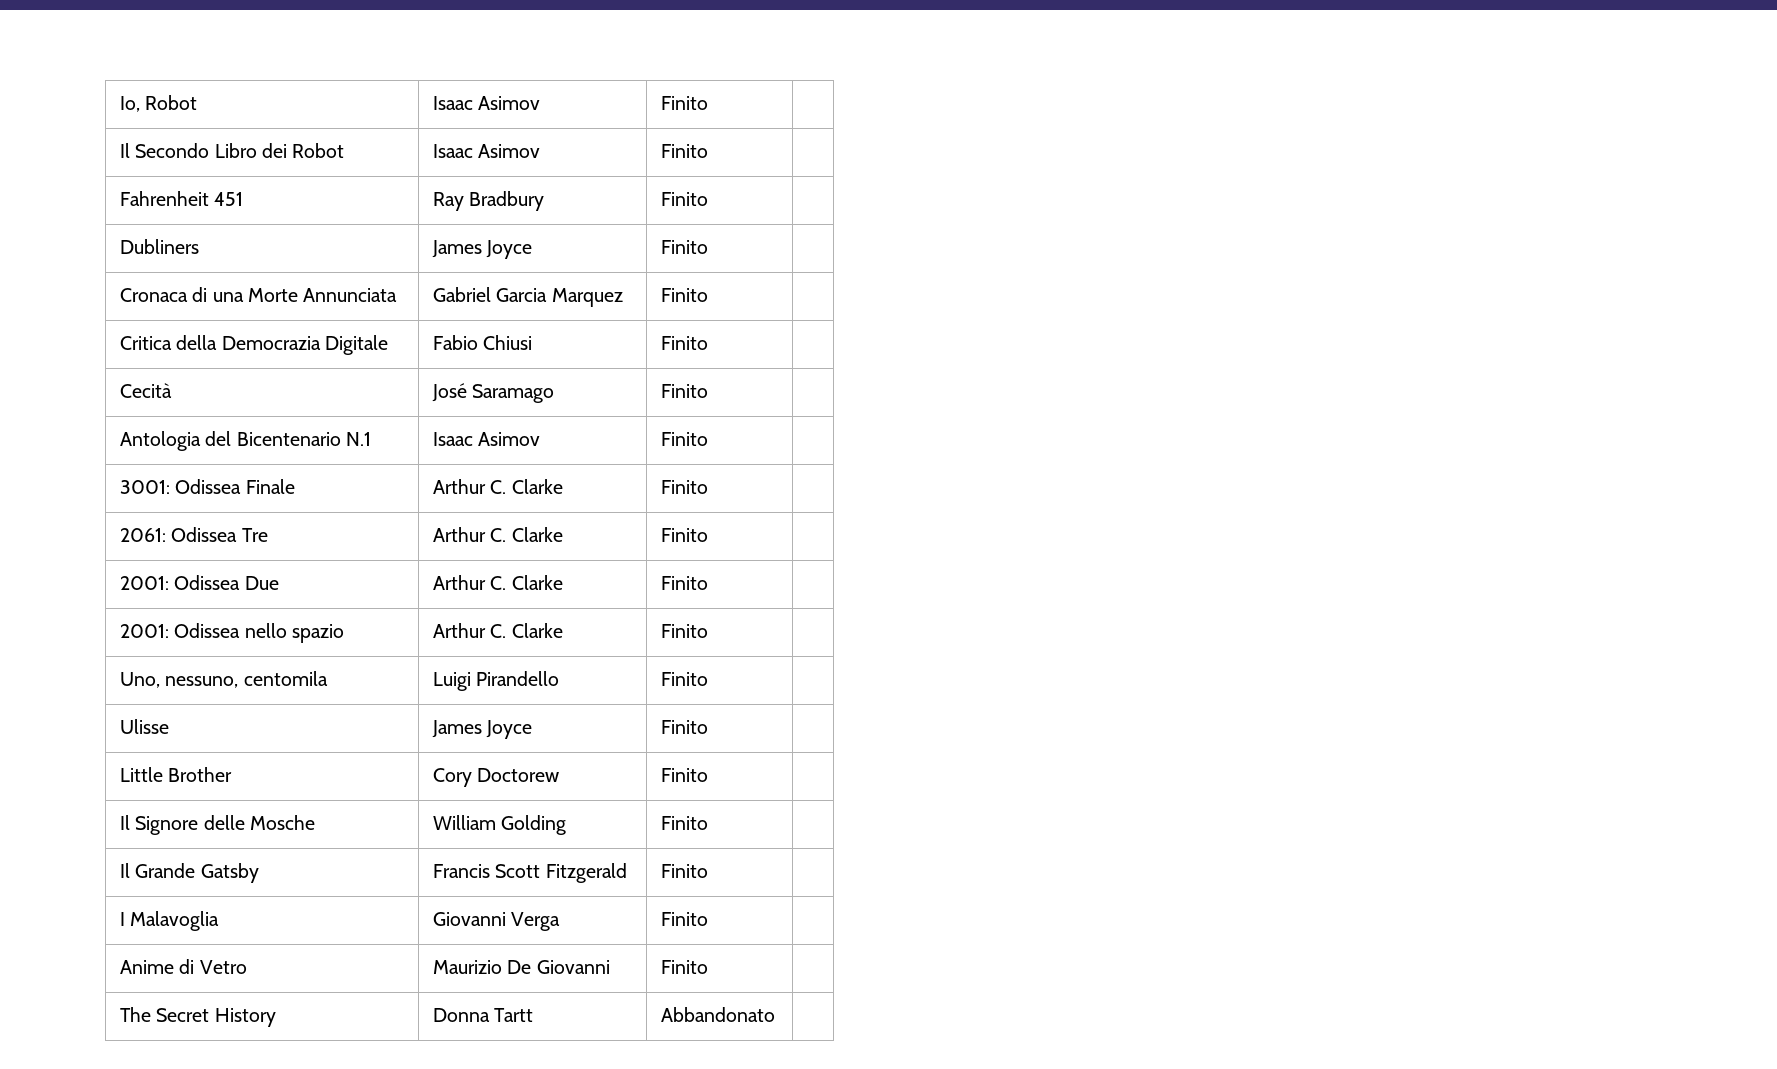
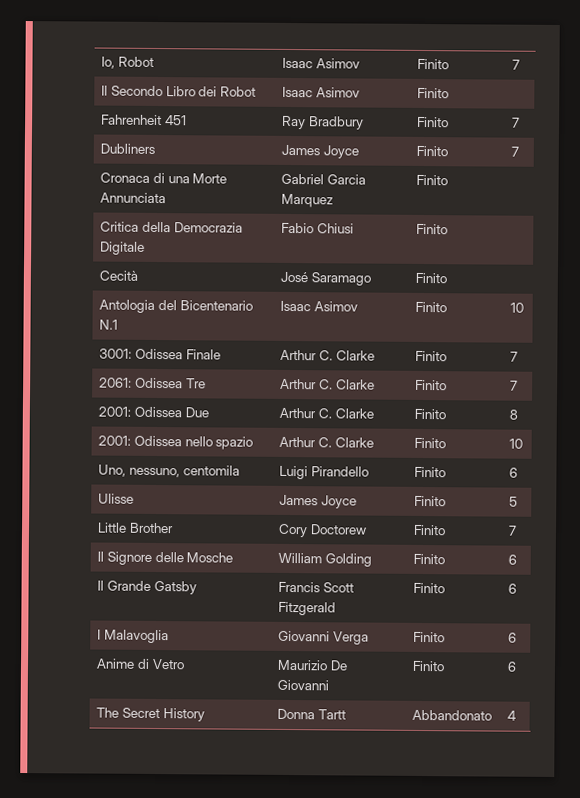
- Io, Robot | Isaac Asimov | Finito |
+ Io, Robot | Isaac Asimov | Finito | 7
- Fahrenheit 451 | Ray Bradbury | Finito |
+ Fahrenheit 451 | Ray Bradbury | Finito | 7
- Dubliners | James Joyce | Finito |
+ Dubliners | James Joyce | Finito | 7
- Antologia del Bicentenario N.1 | Isaac Asimov | Finito |
+ Antologia del Bicentenario N.1 | Isaac Asimov | Finito | 10
- 3001: Odissea Finale | Arthur C. Clarke | Finito |
+ 3001: Odissea Finale | Arthur C. Clarke | Finito | 7
- 2061: Odissea Tre | Arthur C. Clarke | Finito |
+ 2061: Odissea Tre | Arthur C. Clarke | Finito | 7
- 2001: Odissea Due | Arthur C. Clarke | Finito |
+ 2001: Odissea Due | Arthur C. Clarke | Finito | 8
- 2001: Odissea nello spazio | Arthur C. Clarke | Finito |
+ 2001: Odissea nello spazio | Arthur C. Clarke | Finito | 10
- Uno, nessuno, centomila | Luigi Pirandello | Finito |
+ Uno, nessuno, centomila | Luigi Pirandello | Finito | 6
- Ulisse | James Joyce | Finito |
+ Ulisse | James Joyce | Finito | 5
- Little Brother | Cory Doctorew | Finito |
+ Little Brother | Cory Doctorew | Finito | 7
- Il Signore delle Mosche | William Golding | Finito |
+ Il Signore delle Mosche | William Golding | Finito | 6
- Il Grande Gatsby | Francis Scott Fitzgerald | Finito |
+ Il Grande Gatsby | Francis Scott Fitzgerald | Finito | 6
- I Malavoglia | Giovanni Verga | Finito |
+ I Malavoglia | Giovanni Verga | Finito | 6
- Anime di Vetro | Maurizio De Giovanni | Finito |
+ Anime di Vetro | Maurizio De Giovanni | Finito | 6
- The Secret History | Donna Tartt | Abbandonato |
+ The Secret History | Donna Tartt | Abbandonato | 4

